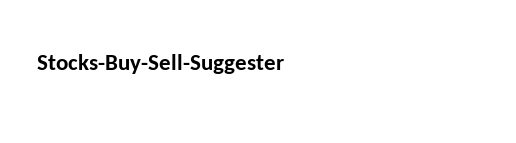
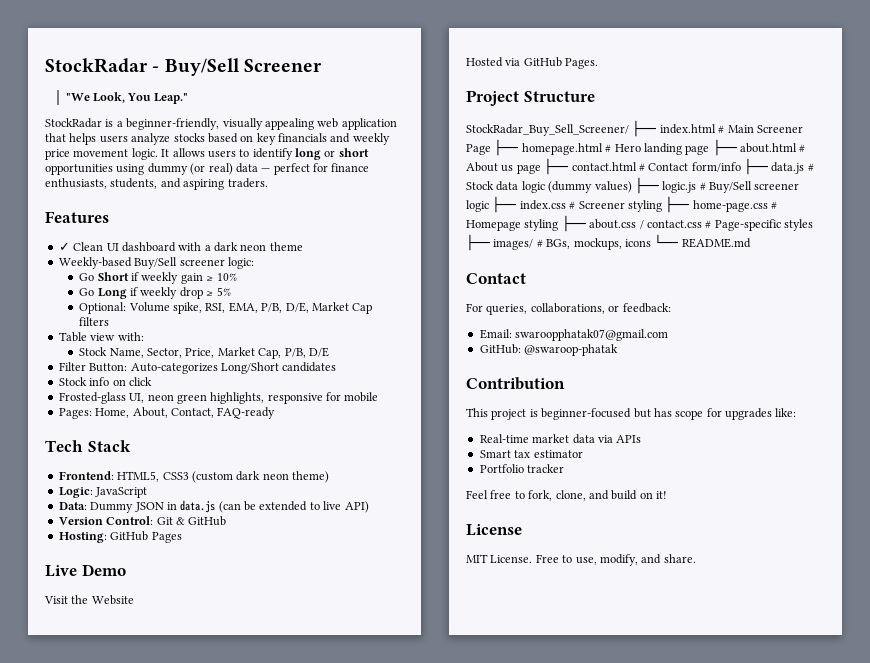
- Stocks-Buy-Sell-Suggester
+ StockRadar - Buy/Sell Screener
+ "We Look, You Leap."
+ StockRadar is a beginner-friendly, visually appealing web application that helps users analyze stocks based on key financials and weekly price movement logic. It allows users to identify long or short opportunities using dummy (or real) data — perfect for finance enthusiasts, students, and aspiring traders.
+ Features
+ ✓ Clean UI dashboard with a dark neon theme
+ Weekly-based Buy/Sell screener logic:
+ Go Short if weekly gain ≥ 10%
+ Go Long if weekly drop ≥ 5%
+ Optional: Volume spike, RSI, EMA, P/B, D/E, Market Cap filters
+ Table view with:
+ Stock Name, Sector, Price, Market Cap, P/B, D/E
+ Filter Button: Auto-categorizes Long/Short candidates
+ Stock info on click
+ Frosted-glass UI, neon green highlights, responsive for mobile
+ Pages: Home, About, Contact, FAQ-ready
+ Tech Stack
+ Frontend: HTML5, CSS3 (custom dark neon theme)
+ Logic: JavaScript
+ Data: Dummy JSON in data.js (can be extended to live API)
+ Version Control: Git & GitHub
+ Hosting: GitHub Pages
+ Live Demo
+ Visit the Website
+ Hosted via GitHub Pages.
+ Project Structure
+ StockRadar_Buy_Sell_Screener/ ├── index.html # Main Screener Page ├── homepage.html # Hero landing page ├── about.html # About us page ├── contact.html # Contact form/info ├── data.js # Stock data logic (dummy values) ├── logic.js # Buy/Sell screener logic ├── index.css # Screener styling ├── home-page.css # Homepage styling ├── about.css / contact.css # Page-specific styles ├── images/ # BGs, mockups, icons └── README.md
+ Contact
+ For queries, collaborations, or feedback:
+ Email: swaroopphatak07@gmail.com
+ GitHub: @swaroop-phatak
+ Contribution
+ This project is beginner-focused but has scope for upgrades like:
+ Real-time market data via APIs
+ Smart tax estimator
+ Portfolio tracker
+ Feel free to fork, clone, and build on it!
+ License
+ MIT License. Free to use, modify, and share.

